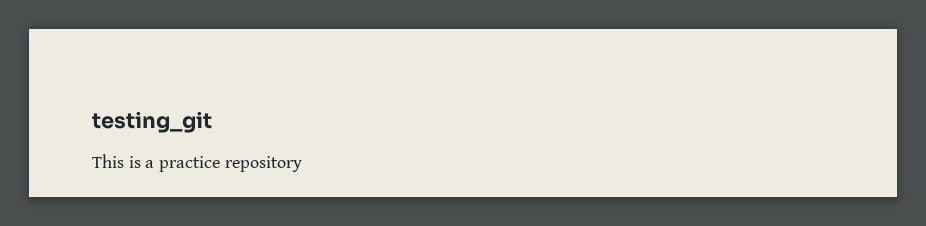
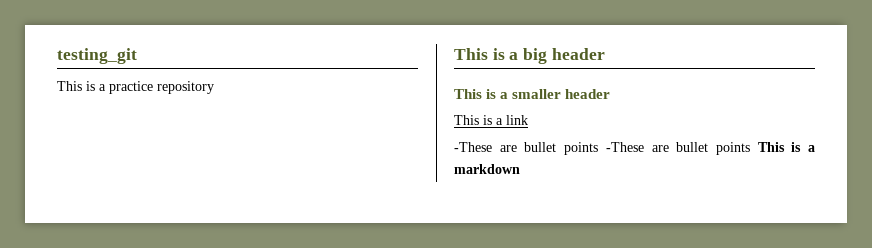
+ This is a big header
+ This is a smaller header
+ This is a link
+ -These are bullet points -These are bullet points This is a markdown

